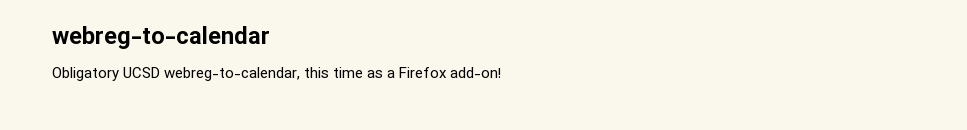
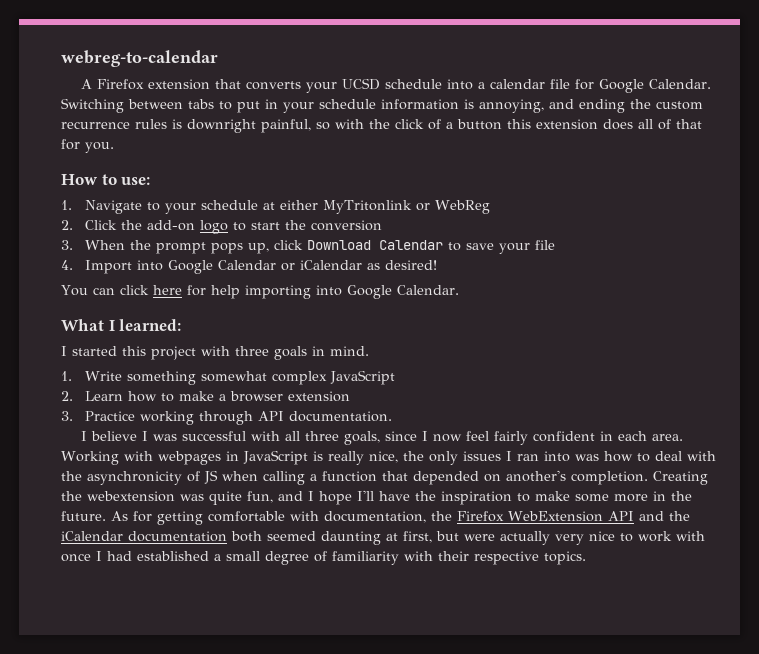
- Obligatory UCSD webreg-to-calendar, this time as a Firefox add-on!
+ A Firefox extension that converts your UCSD schedule into a calendar file for Google Calendar. Switching between tabs to put in your schedule information is annoying, and ending the custom recurrence rules is downright painful, so with the click of a button this extension does all of that for you.
+ How to use:
+ 1. Navigate to your schedule at either MyTritonlink or WebReg
+ 2. Click the add-on logo to start the conversion
+ 3. When the prompt pops up, click Download Calendar to save your file
+ 4. Import into Google Calendar or iCalendar as desired!
+ You can click here for help importing into Google Calendar.
+ What I learned:
+ I started this project with three goals in mind.
+ 1. Write something somewhat complex JavaScript
+ 2. Learn how to make a browser extension
+ 3. Practice working through API documentation.
+ I believe I was successful with all three goals, since I now feel fairly confident in each area. Working with webpages in JavaScript is really nice, the only issues I ran into was how to deal with the asynchronicity of JS when calling a function that depended on another's completion. Creating the webextension was quite fun, and I hope I'll have the inspiration to make some more in the future. As for getting comfortable with documentation, the Firefox WebExtension API and the iCalendar documentation both seemed daunting at first, but were actually very nice to work with once I had established a small degree of familiarity with their respective topics.

